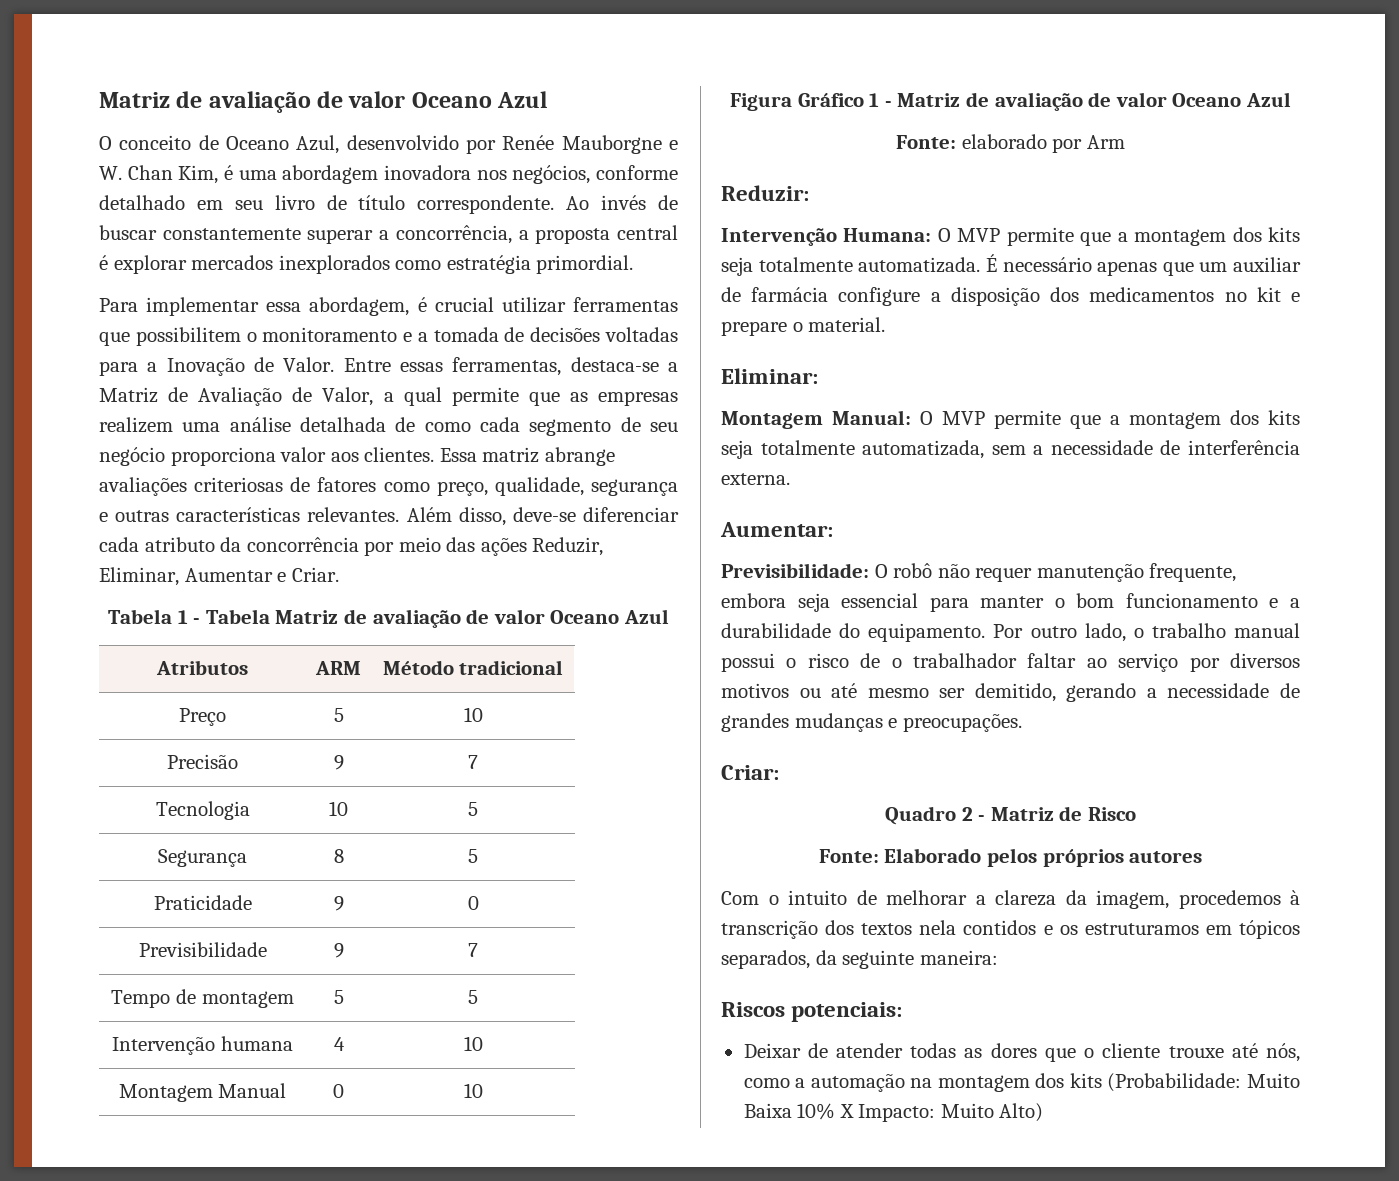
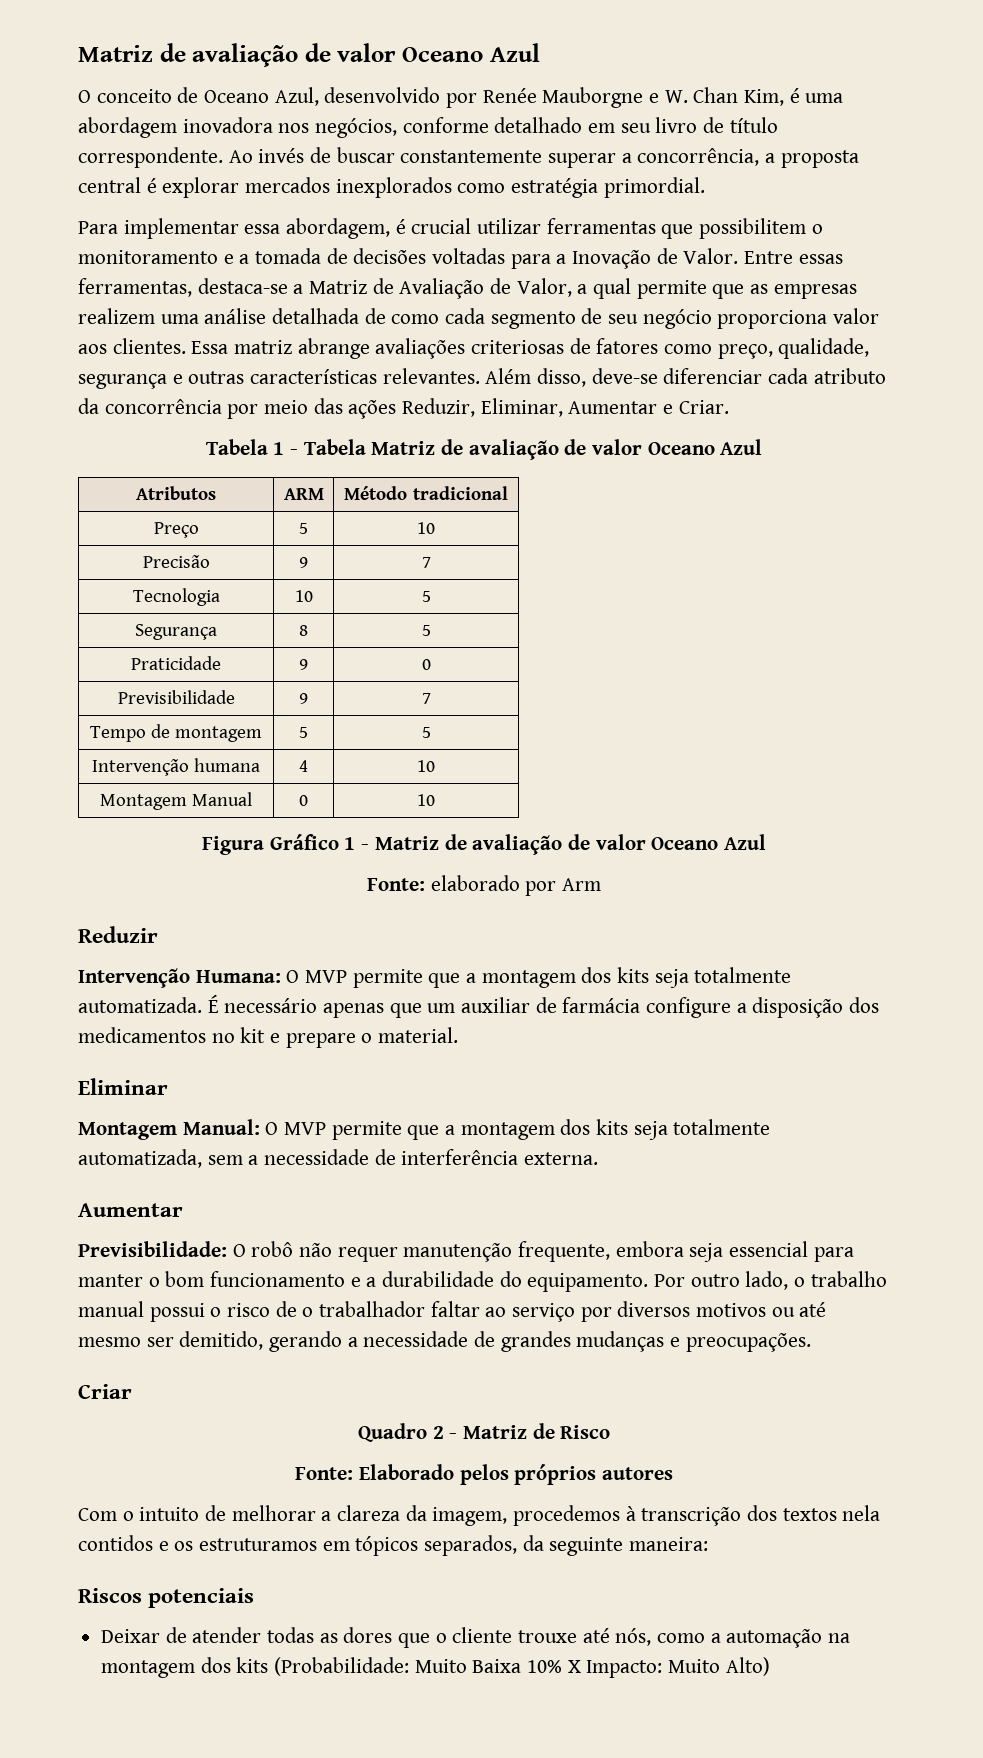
- Reduzir:
+ Reduzir
- Eliminar:
+ Eliminar
  Montagem Manual: O MVP permite que a montagem dos kits seja totalmente automatizada, sem a necessidade de interferência externa.
- Aumentar:
+ Aumentar
- Criar:
+ Criar
- Riscos potenciais:
+ Riscos potenciais

